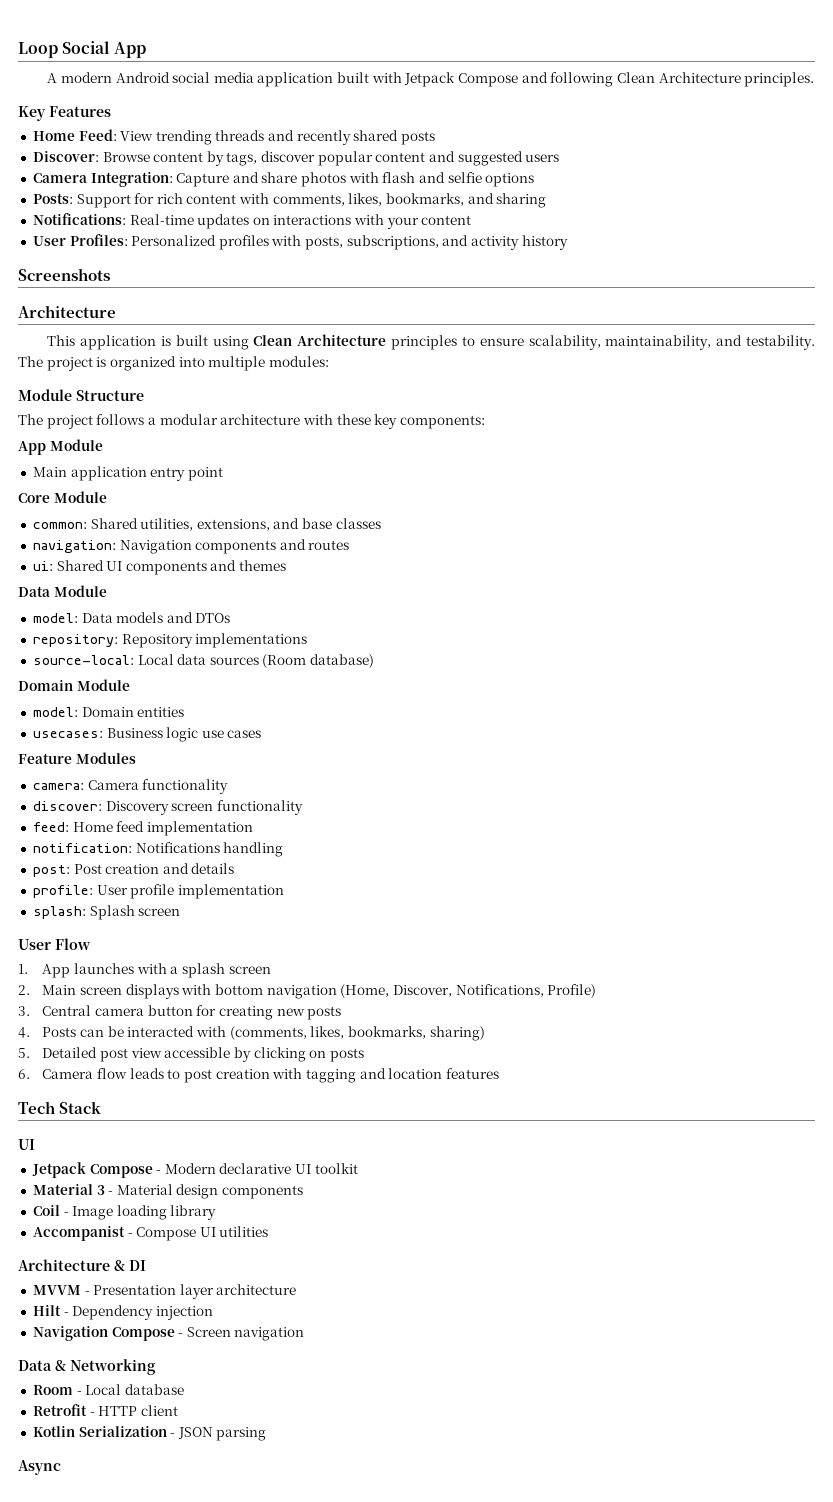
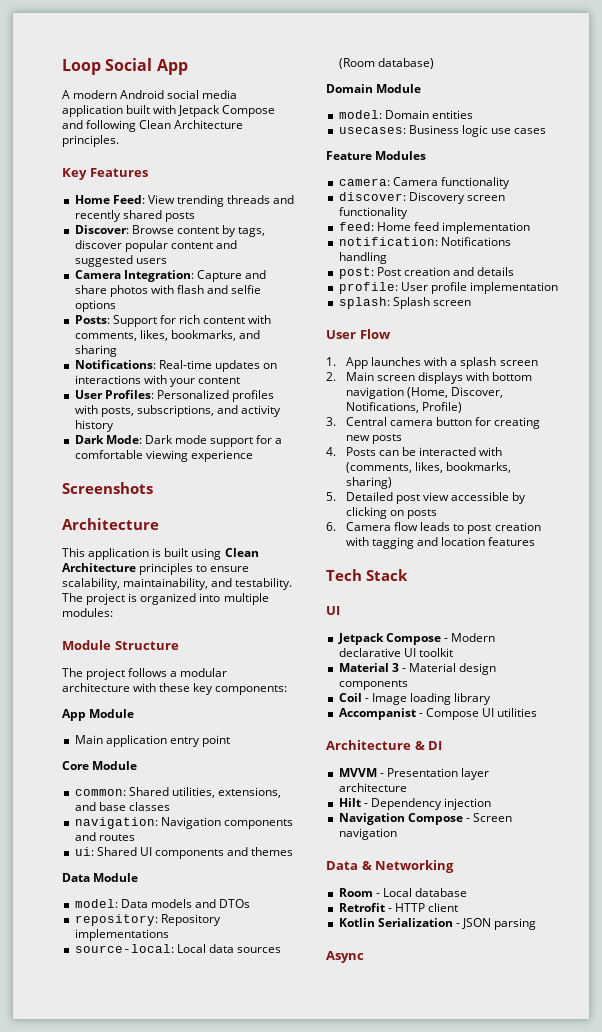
+ Dark Mode: Dark mode support for a comfortable viewing experience

